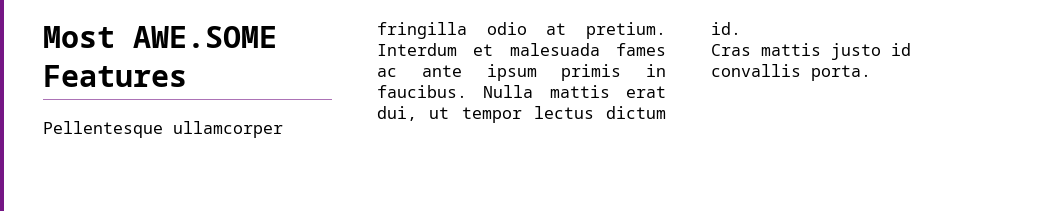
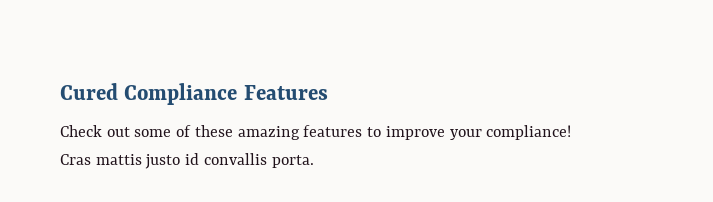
- Most AWE.SOME Features
+ Cured Compliance Features
- Pellentesque ullamcorper fringilla odio at pretium. Interdum et malesuada fames ac ante ipsum primis in faucibus. Nulla mattis erat dui, ut tempor lectus dictum id.
+ Check out some of these amazing features to improve your compliance!

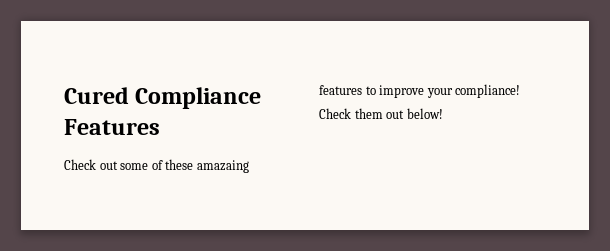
- Check out some of these amazing features to improve your compliance!
+ Check out some of these amazaing features to improve your compliance!
- Cras mattis justo id convallis porta.
+ Check them out below!

